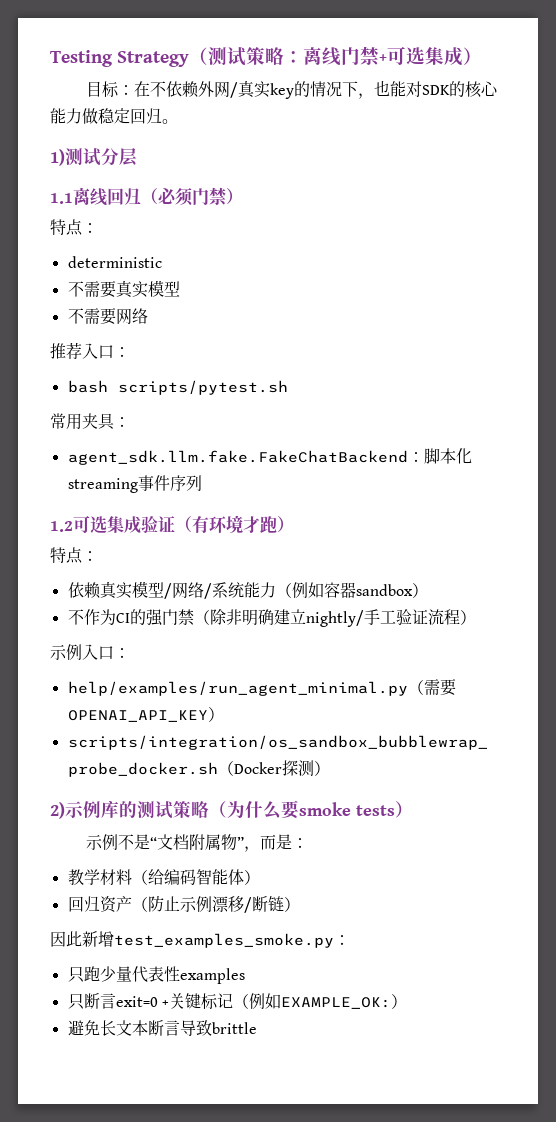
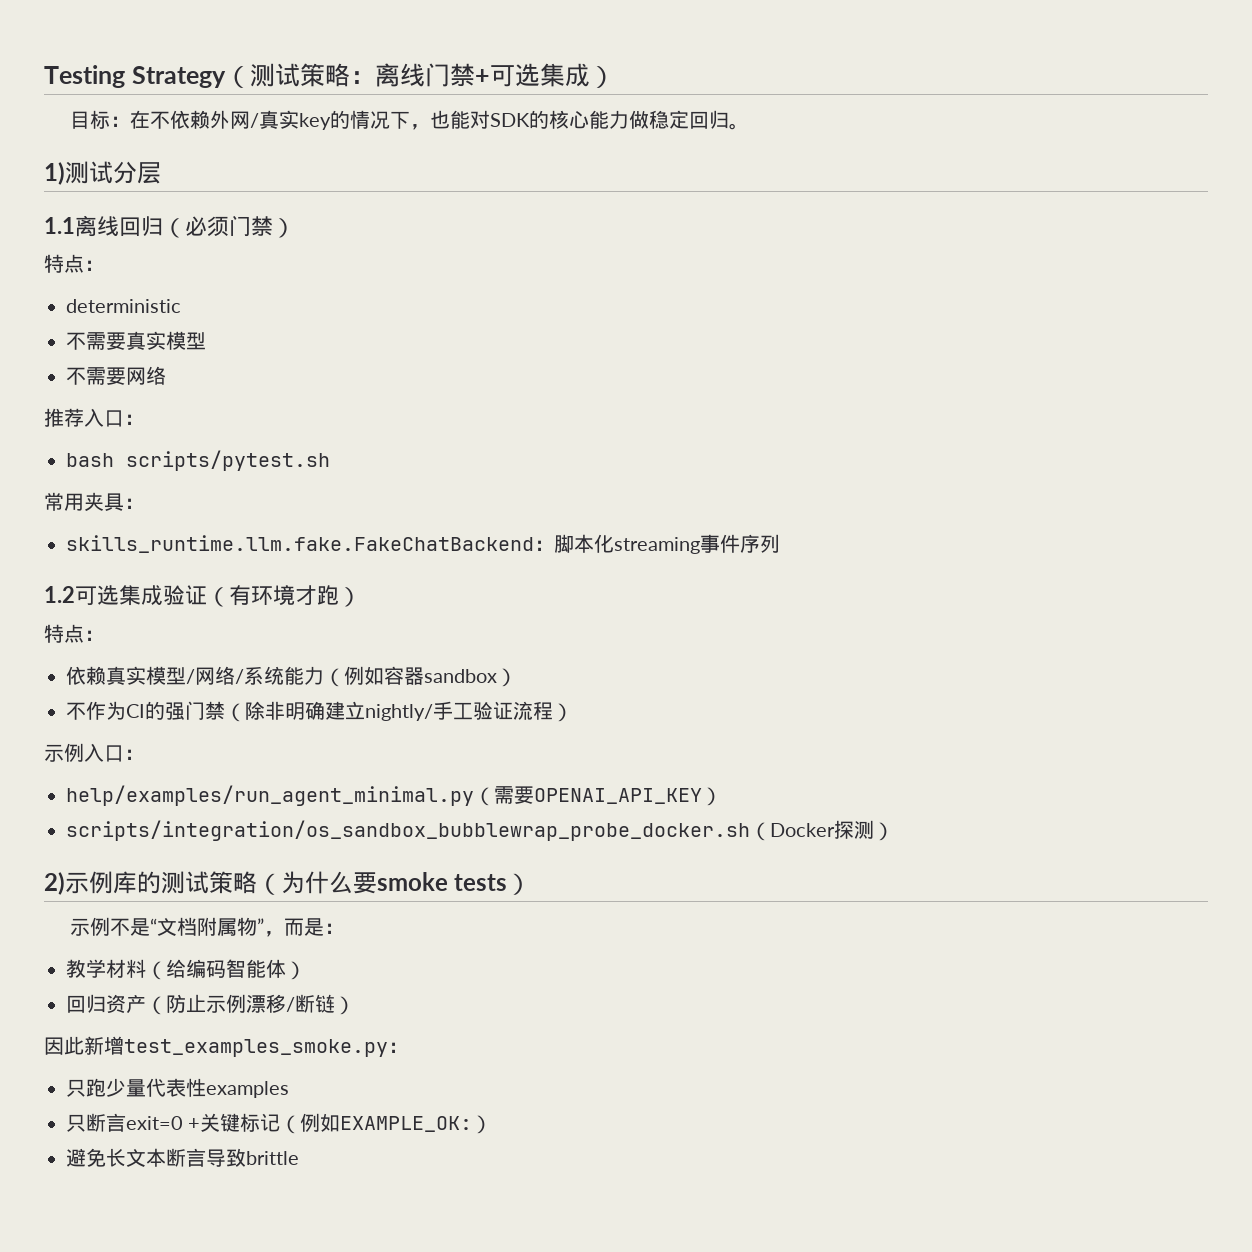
- agent_sdk.llm.fake.FakeChatBackend：脚本化streaming事件序列
+ skills_runtime.llm.fake.FakeChatBackend：脚本化streaming事件序列

